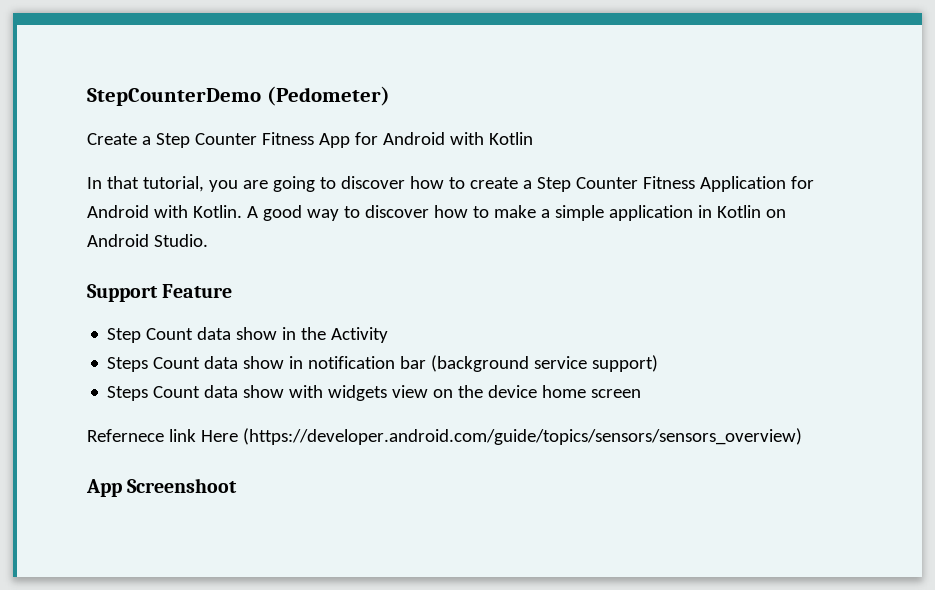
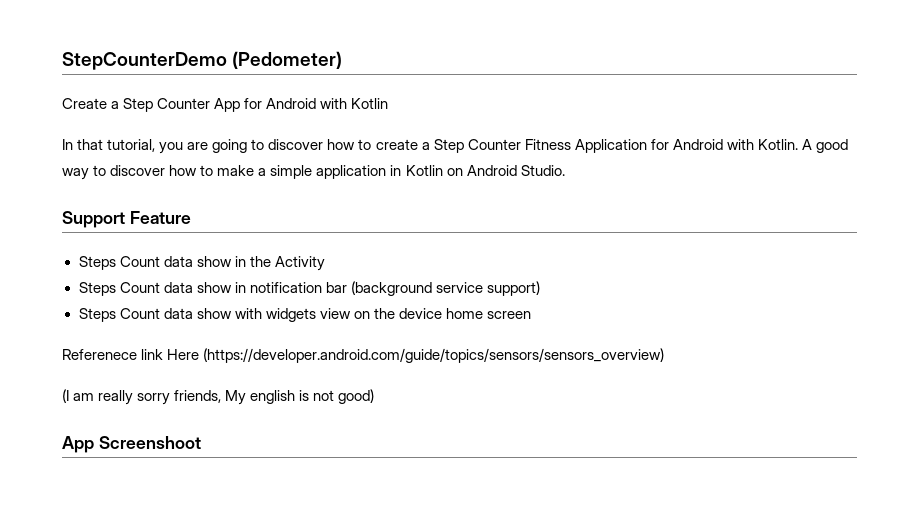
- Create a Step Counter Fitness App for Android with Kotlin
+ Create a Step Counter App for Android with Kotlin
- Step Count data show in the Activity
+ Steps Count data show in the Activity
- Refernece link Here (https://developer.android.com/guide/topics/sensors/sensors_overview)
+ Referenece link Here (https://developer.android.com/guide/topics/sensors/sensors_overview)
+ (I am really sorry friends, My english is not good)

